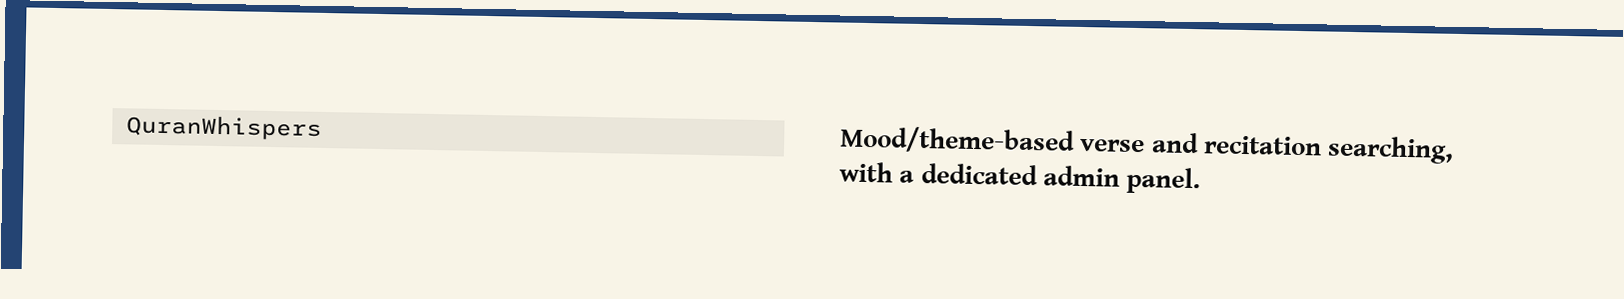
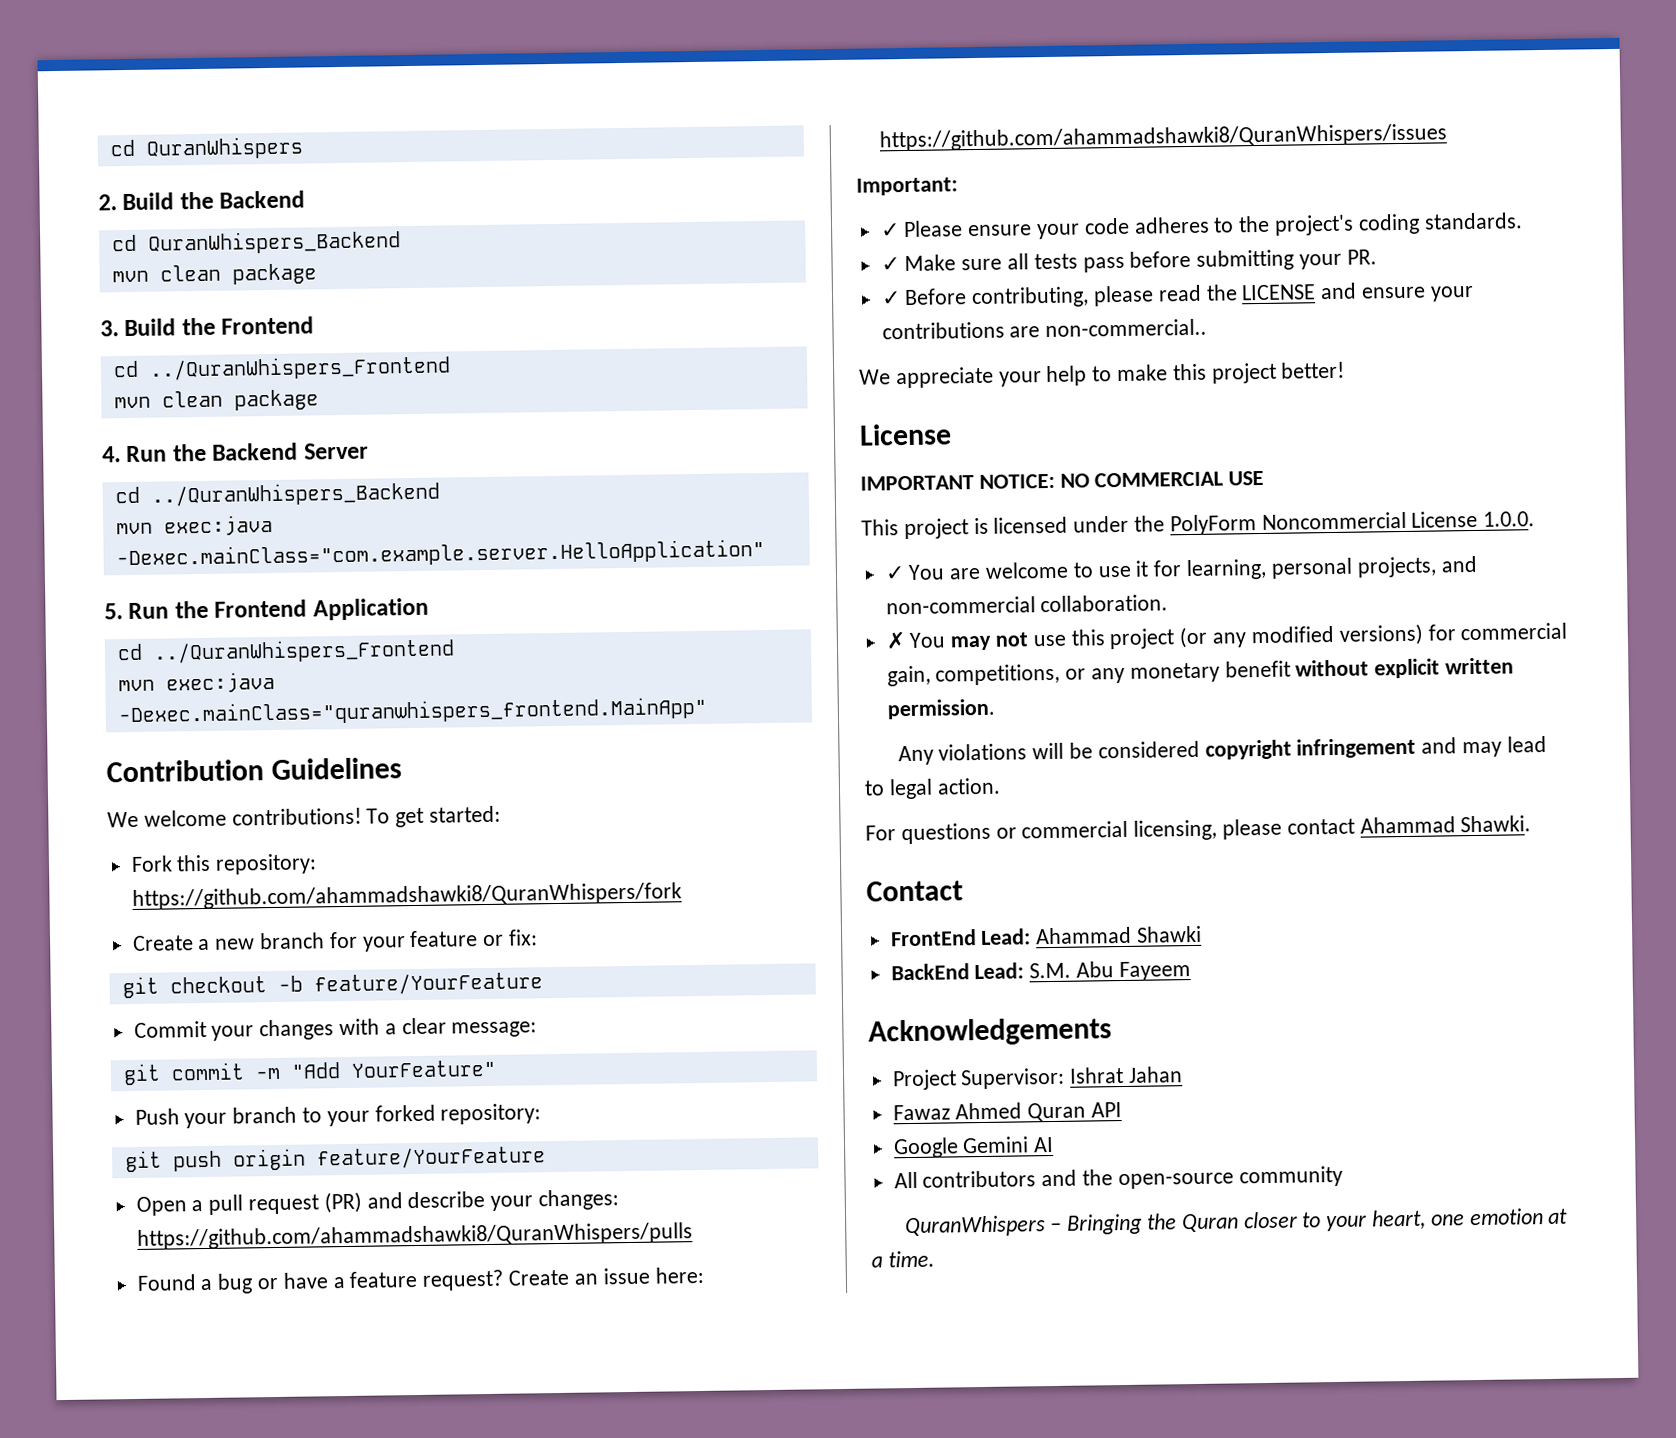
- QuranWhispers
+ cd QuranWhispers
- Mood/theme-based verse and recitation searching, with a dedicated admin panel.
+ 2. Build the Backend
+ cd QuranWhispers_Backend
+ mvn clean package
+ 3. Build the Frontend
+ cd ../QuranWhispers_Frontend
+ mvn clean package
+ 4. Run the Backend Server
+ cd ../QuranWhispers_Backend
+ mvn exec:java -Dexec.mainClass="com.example.server.HelloApplication"
+ 5. Run the Frontend Application
+ cd ../QuranWhispers_Frontend
+ mvn exec:java -Dexec.mainClass="quranwhispers_frontend.MainApp"
+ Contribution Guidelines
+ We welcome contributions! To get started:
+ Fork this repository: https://github.com/ahammadshawki8/QuranWhispers/fork
+ Create a new branch for your feature or fix:
+ git checkout -b feature/YourFeature
+ Commit your changes with a clear message:
+ git commit -m "Add YourFeature"
+ Push your branch to your forked repository:
+ git push origin feature/YourFeature
+ Open a pull request (PR) and describe your changes: https://github.com/ahammadshawki8/QuranWhispers/pulls
+ Found a bug or have a feature request? Create an issue here: https://github.com/ahammadshawki8/QuranWhispers/issues
+ Important:
+ ✓ Please ensure your code adheres to the project's coding standards.
+ ✓ Make sure all tests pass before submitting your PR.
+ ✓ Before contributing, please read the LICENSE and ensure your contributions are non-commercial..
+ We appreciate your help to make this project better!
+ License
+ IMPORTANT NOTICE: NO COMMERCIAL USE
+ This project is licensed under the PolyForm Noncommercial License 1.0.0.
+ ✓ You are welcome to use it for learning, personal projects, and non-commercial collaboration.
+ ✗ You may not use this project (or any modified versions) for commercial gain, competitions, or any monetary benefit without explicit written permission.
+ Any violations will be considered copyright infringement and may lead to legal action.
+ For questions or commercial licensing, please contact Ahammad Shawki.
+ Contact
+ FrontEnd Lead: Ahammad Shawki
+ BackEnd Lead: S.M. Abu Fayeem
+ Acknowledgements
+ Project Supervisor: Ishrat Jahan
+ Fawaz Ahmed Quran API
+ Google Gemini AI
+ All contributors and the open-source community
+ QuranWhispers – Bringing the Quran closer to your heart, one emotion at a time.

